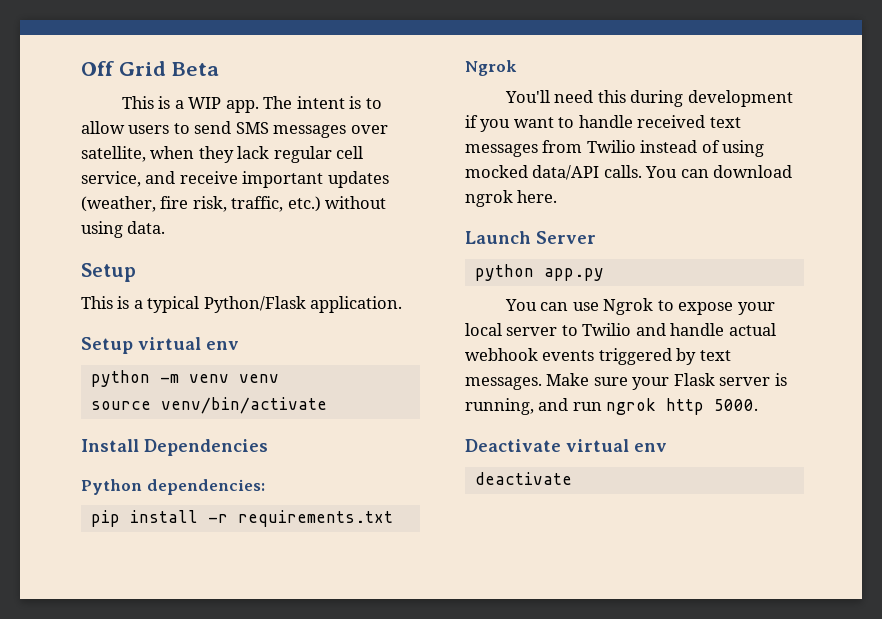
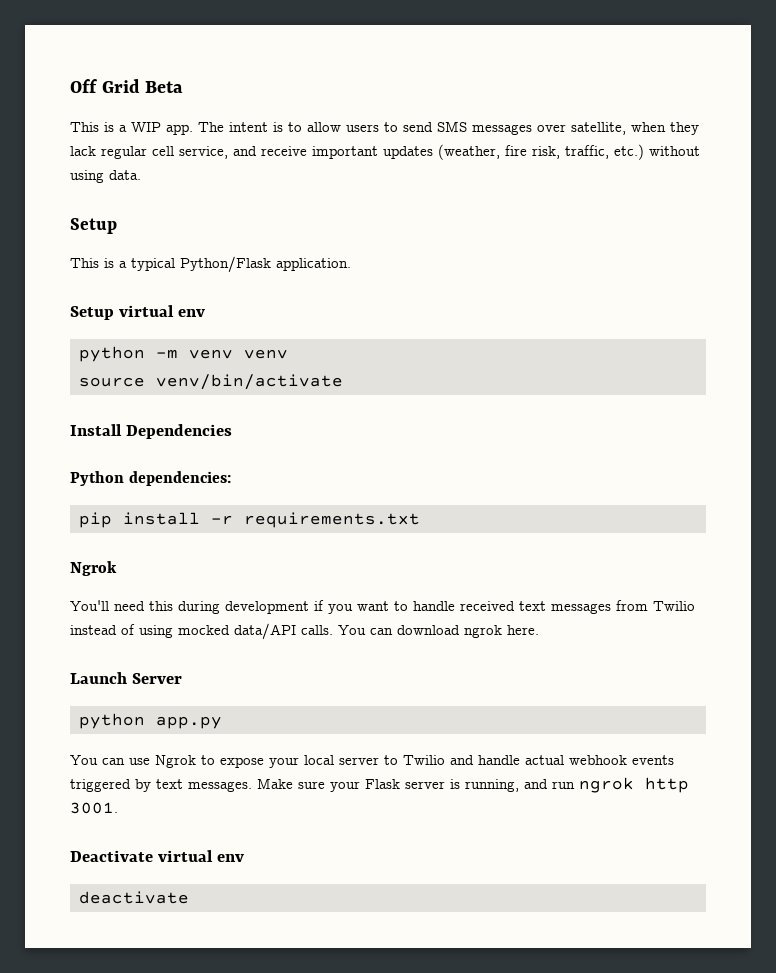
- Make sure your Flask server is running, and run ngrok http 5000.
+ Make sure your Flask server is running, and run ngrok http 3001.

